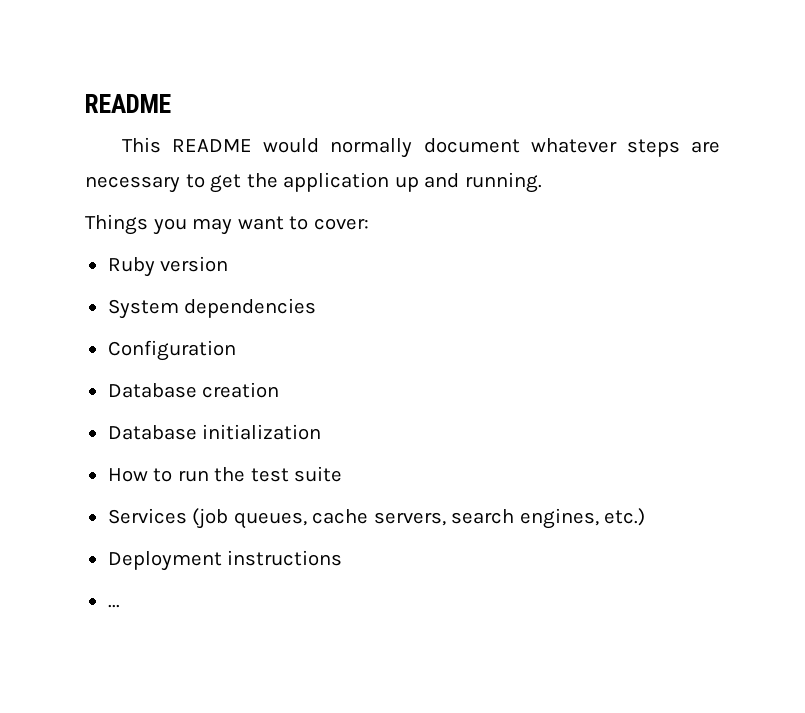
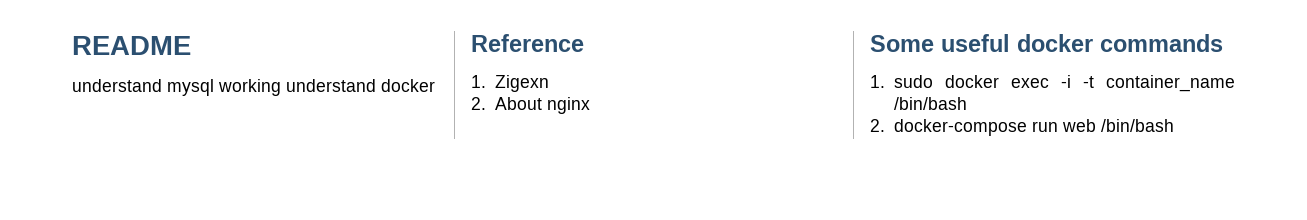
- This README would normally document whatever steps are necessary to get the application up and running.
- Things you may want to cover:
- Ruby version
- System dependencies
- Configuration
- Database creation
- Database initialization
- How to run the test suite
- Services (job queues, cache servers, search engines, etc.)
- Deployment instructions
- ...
+ understand mysql working understand docker
+ Reference
+ 1. Zigexn
+ 2. About nginx
+ Some useful docker commands
+ 1. sudo docker exec -i -t container_name /bin/bash
+ 2. docker-compose run web /bin/bash

